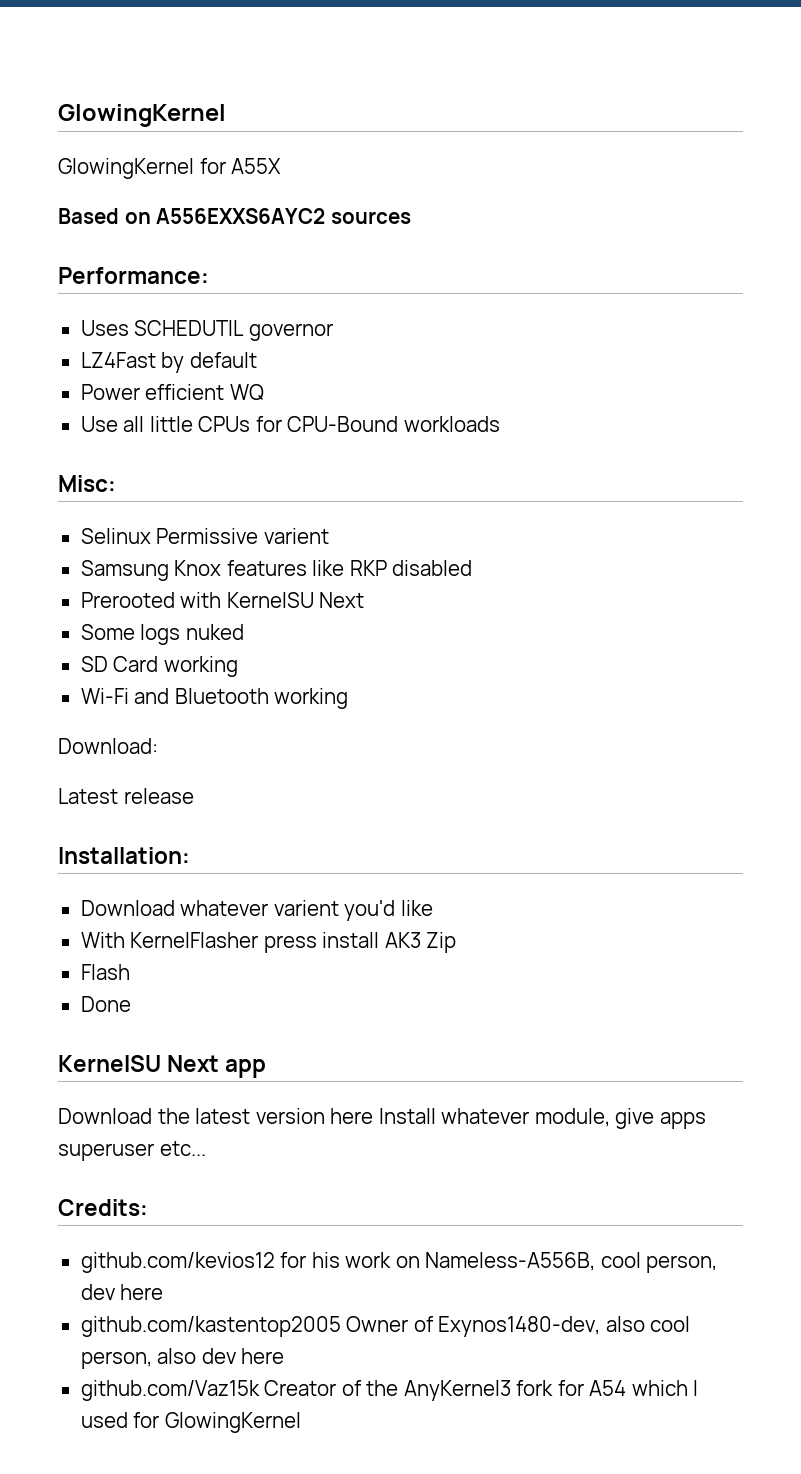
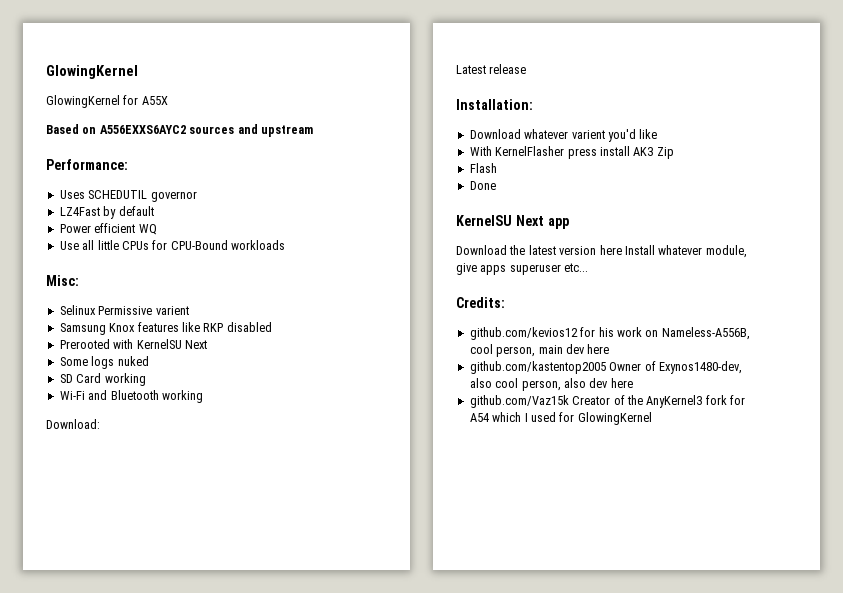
- Based on A556EXXS6AYC2 sources
+ Based on A556EXXS6AYC2 sources and upstream
- github.com/kevios12 for his work on Nameless-A556B, cool person, dev here
+ github.com/kevios12 for his work on Nameless-A556B, cool person, main dev here

